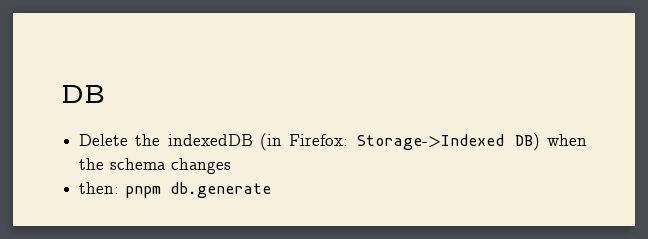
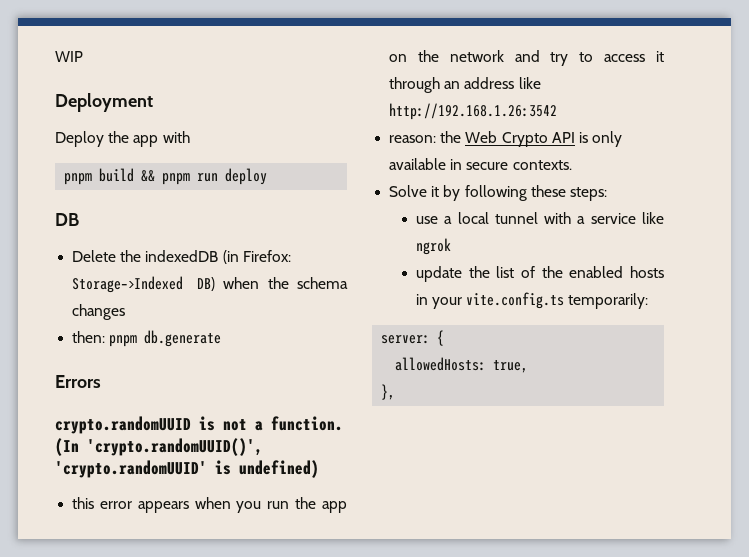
+ WIP
+ Deployment
+ Deploy the app with
+ pnpm build && pnpm run deploy
+ Errors
+ crypto.randomUUID is not a function. (In 'crypto.randomUUID()', 'crypto.randomUUID' is undefined)
+ this error appears when you run the app on the network and try to access it through an address like http://192.168.1.26:3542
+ reason: the Web Crypto API is only available in secure contexts.
+ Solve it by following these steps:
+ use a local tunnel with a service like ngrok
+ update the list of the enabled hosts in your vite.config.ts temporarily:
+ server: {
+ allowedHosts: true,
+ },

